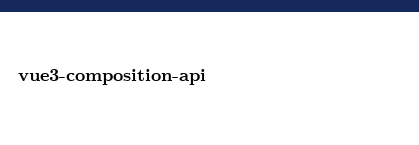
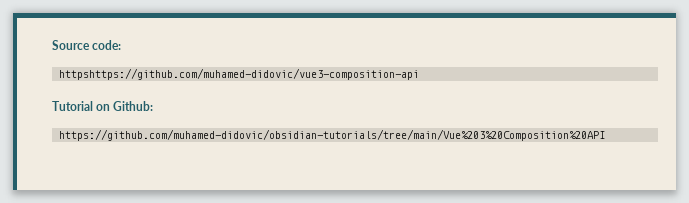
- vue3-composition-api
+ Source code:
+ httpshttps://github.com/muhamed-didovic/vue3-composition-api
+ Tutorial on Github:
+ https://github.com/muhamed-didovic/obsidian-tutorials/tree/main/Vue%203%20Composition%20API

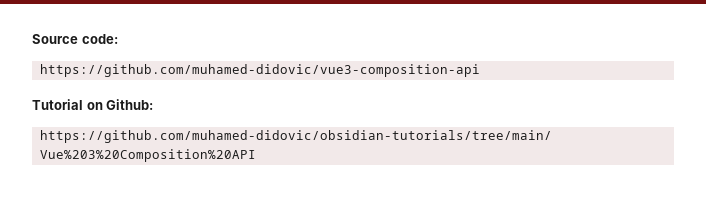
- httpshttps://github.com/muhamed-didovic/vue3-composition-api
+ https://github.com/muhamed-didovic/vue3-composition-api

